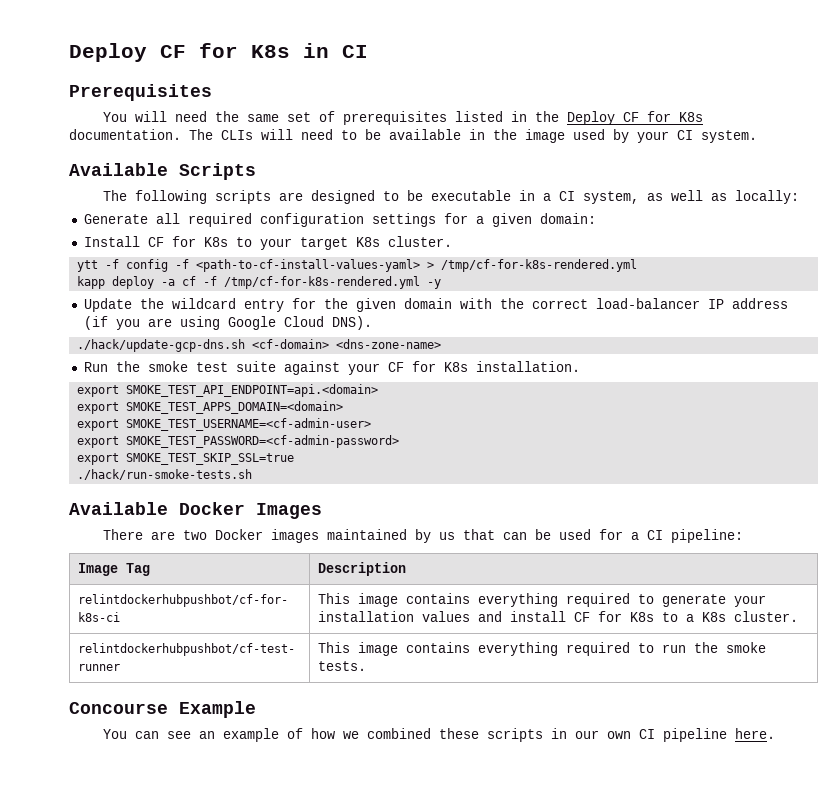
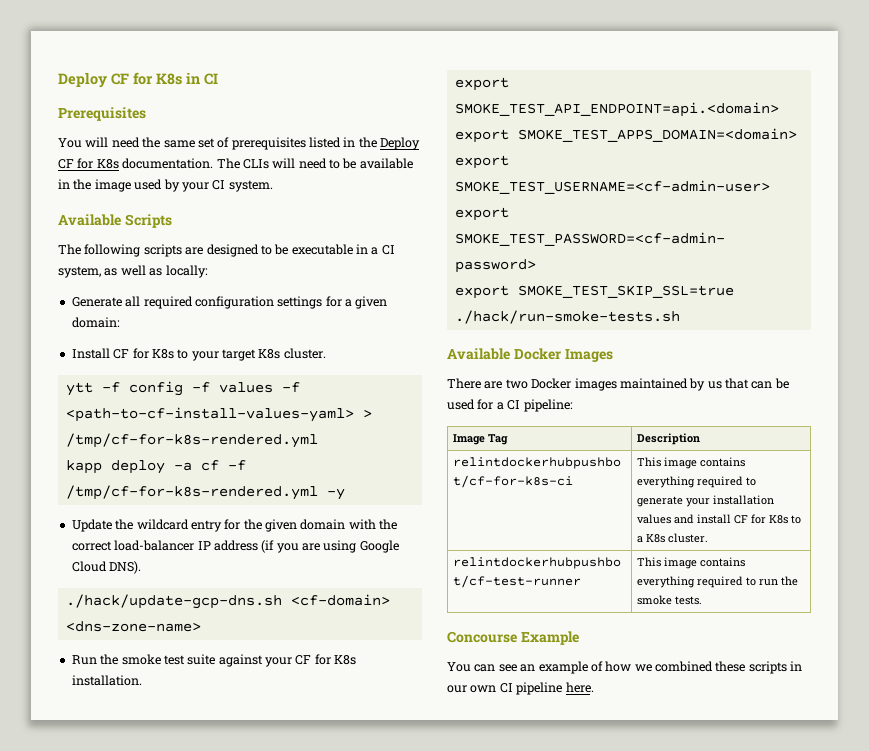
- ytt -f config -f <path-to-cf-install-values-yaml> > /tmp/cf-for-k8s-rendered.yml
+ ytt -f config -f values -f <path-to-cf-install-values-yaml> > /tmp/cf-for-k8s-rendered.yml

